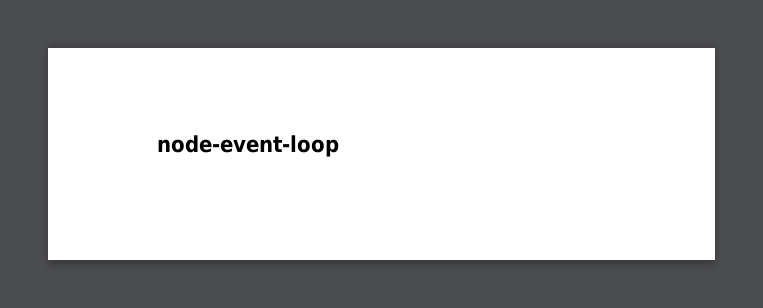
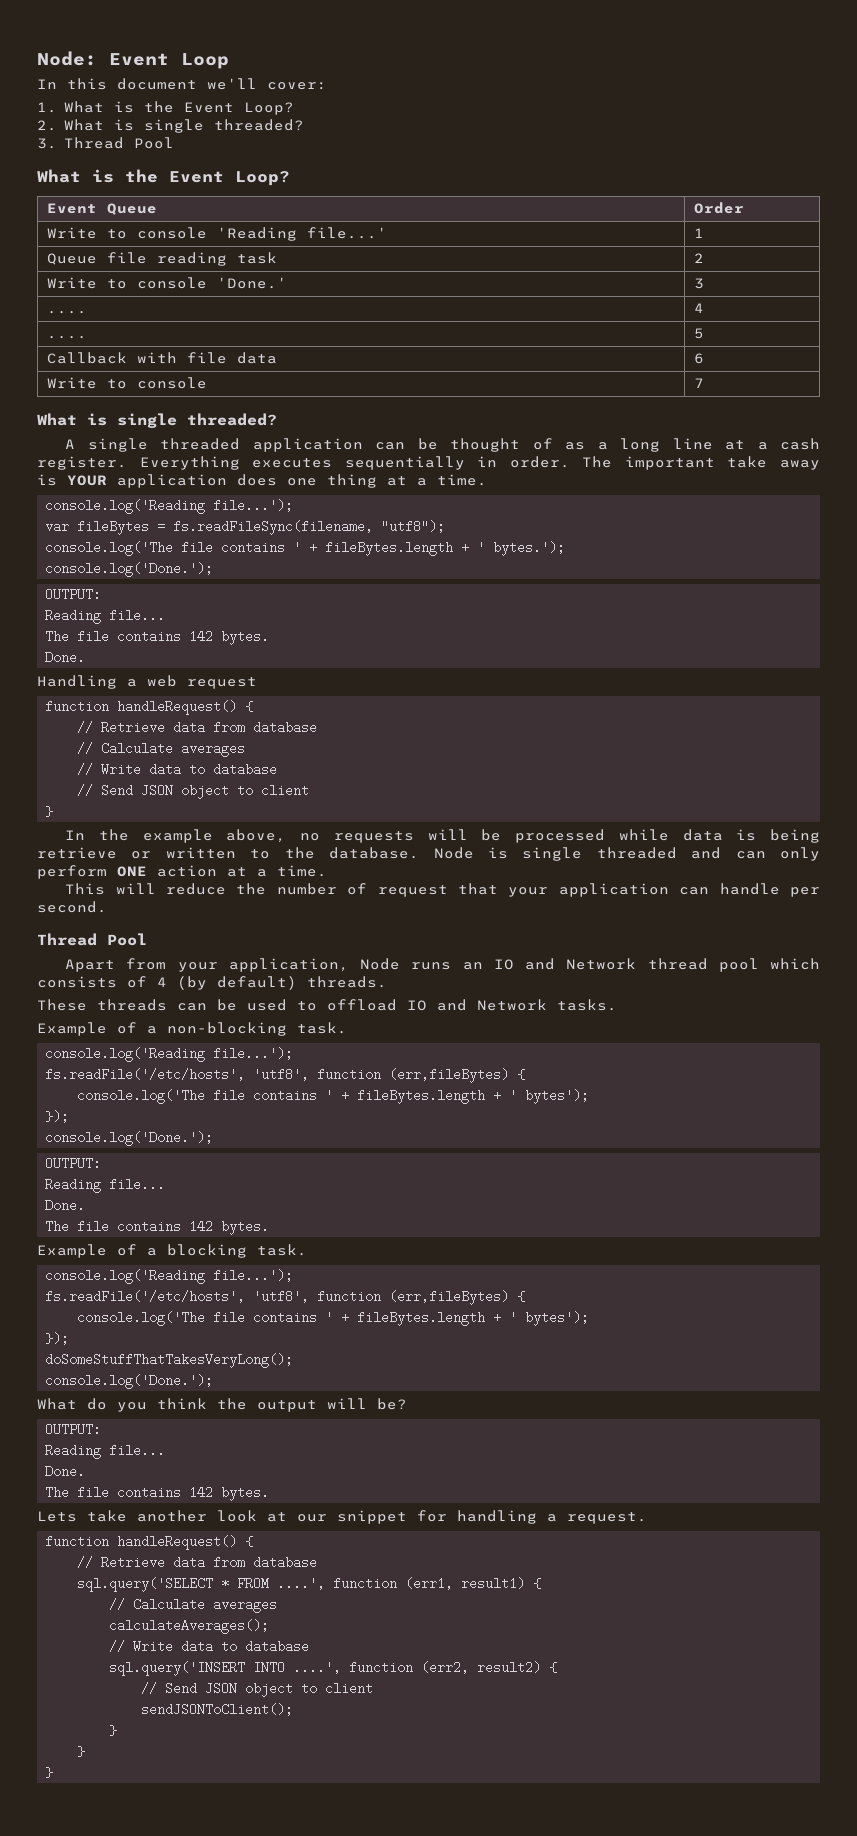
- node-event-loop
+ Node: Event Loop
+ In this document we'll cover:
+ 1. What is the Event Loop?
+ 2. What is single threaded?
+ 3. Thread Pool
+ What is the Event Loop?
+ Event Queue | Order
+ Write to console 'Reading file...' | 1
+ Queue file reading task | 2
+ Write to console 'Done.' | 3
+ .... | 4
+ .... | 5
+ Callback with file data | 6
+ Write to console | 7
+ What is single threaded?
+ A single threaded application can be thought of as a long line at a cash register. Everything executes sequentially in order. The important take away is YOUR application does one thing at a time.
+ console.log('Reading file...');
+ var fileBytes = fs.readFileSync(filename, "utf8");
+ console.log('The file contains ' + fileBytes.length + ' bytes.');
+ console.log('Done.');
+ OUTPUT:
+ Reading file...
+ The file contains 142 bytes.
+ Done.
+ Handling a web request
+ function handleRequest() {
+ // Retrieve data from database
+ // Calculate averages
+ // Write data to database
+ // Send JSON object to client
+ }
+ In the example above, no requests will be processed while data is being retrieve or written to the database. Node is single threaded and can only perform ONE action at a time.
+ This will reduce the number of request that your application can handle per second.
+ Thread Pool
+ Apart from your application, Node runs an IO and Network thread pool which consists of 4 (by default) threads.
+ These threads can be used to offload IO and Network tasks.
+ Example of a non-blocking task.
+ console.log('Reading file...');
+ fs.readFile('/etc/hosts', 'utf8', function (err,fileBytes) {
+ console.log('The file contains ' + fileBytes.length + ' bytes');
+ });
+ console.log('Done.');
+ OUTPUT:
+ Reading file...
+ Done.
+ The file contains 142 bytes.
+ Example of a blocking task.
+ console.log('Reading file...');
+ fs.readFile('/etc/hosts', 'utf8', function (err,fileBytes) {
+ console.log('The file contains ' + fileBytes.length + ' bytes');
+ });
+ doSomeStuffThatTakesVeryLong();
+ console.log('Done.');
+ What do you think the output will be?
+ OUTPUT:
+ Reading file...
+ Done.
+ The file contains 142 bytes.
+ Lets take another look at our snippet for handling a request.
+ function handleRequest() {
+ // Retrieve data from database
+ sql.query('SELECT * FROM ....', function (err1, result1) {
+ // Calculate averages
+ calculateAverages();
+ // Write data to database
+ sql.query('INSERT INTO ....', function (err2, result2) {
+ // Send JSON object to client
+ sendJSONToClient();
+ }
+ }
+ }

